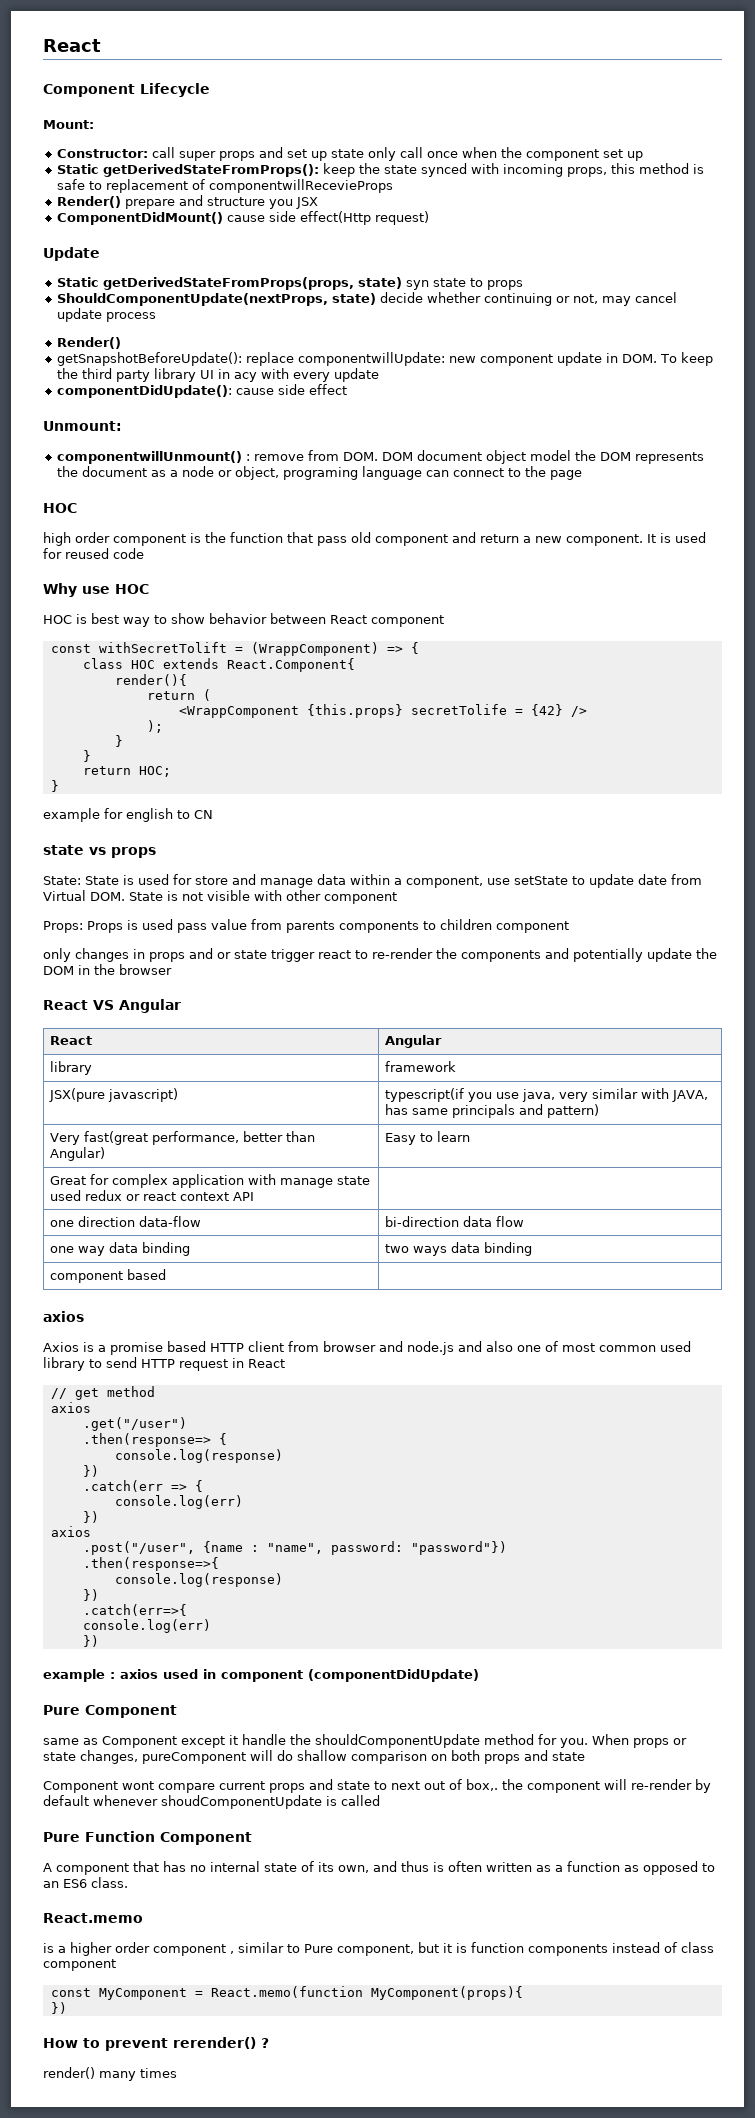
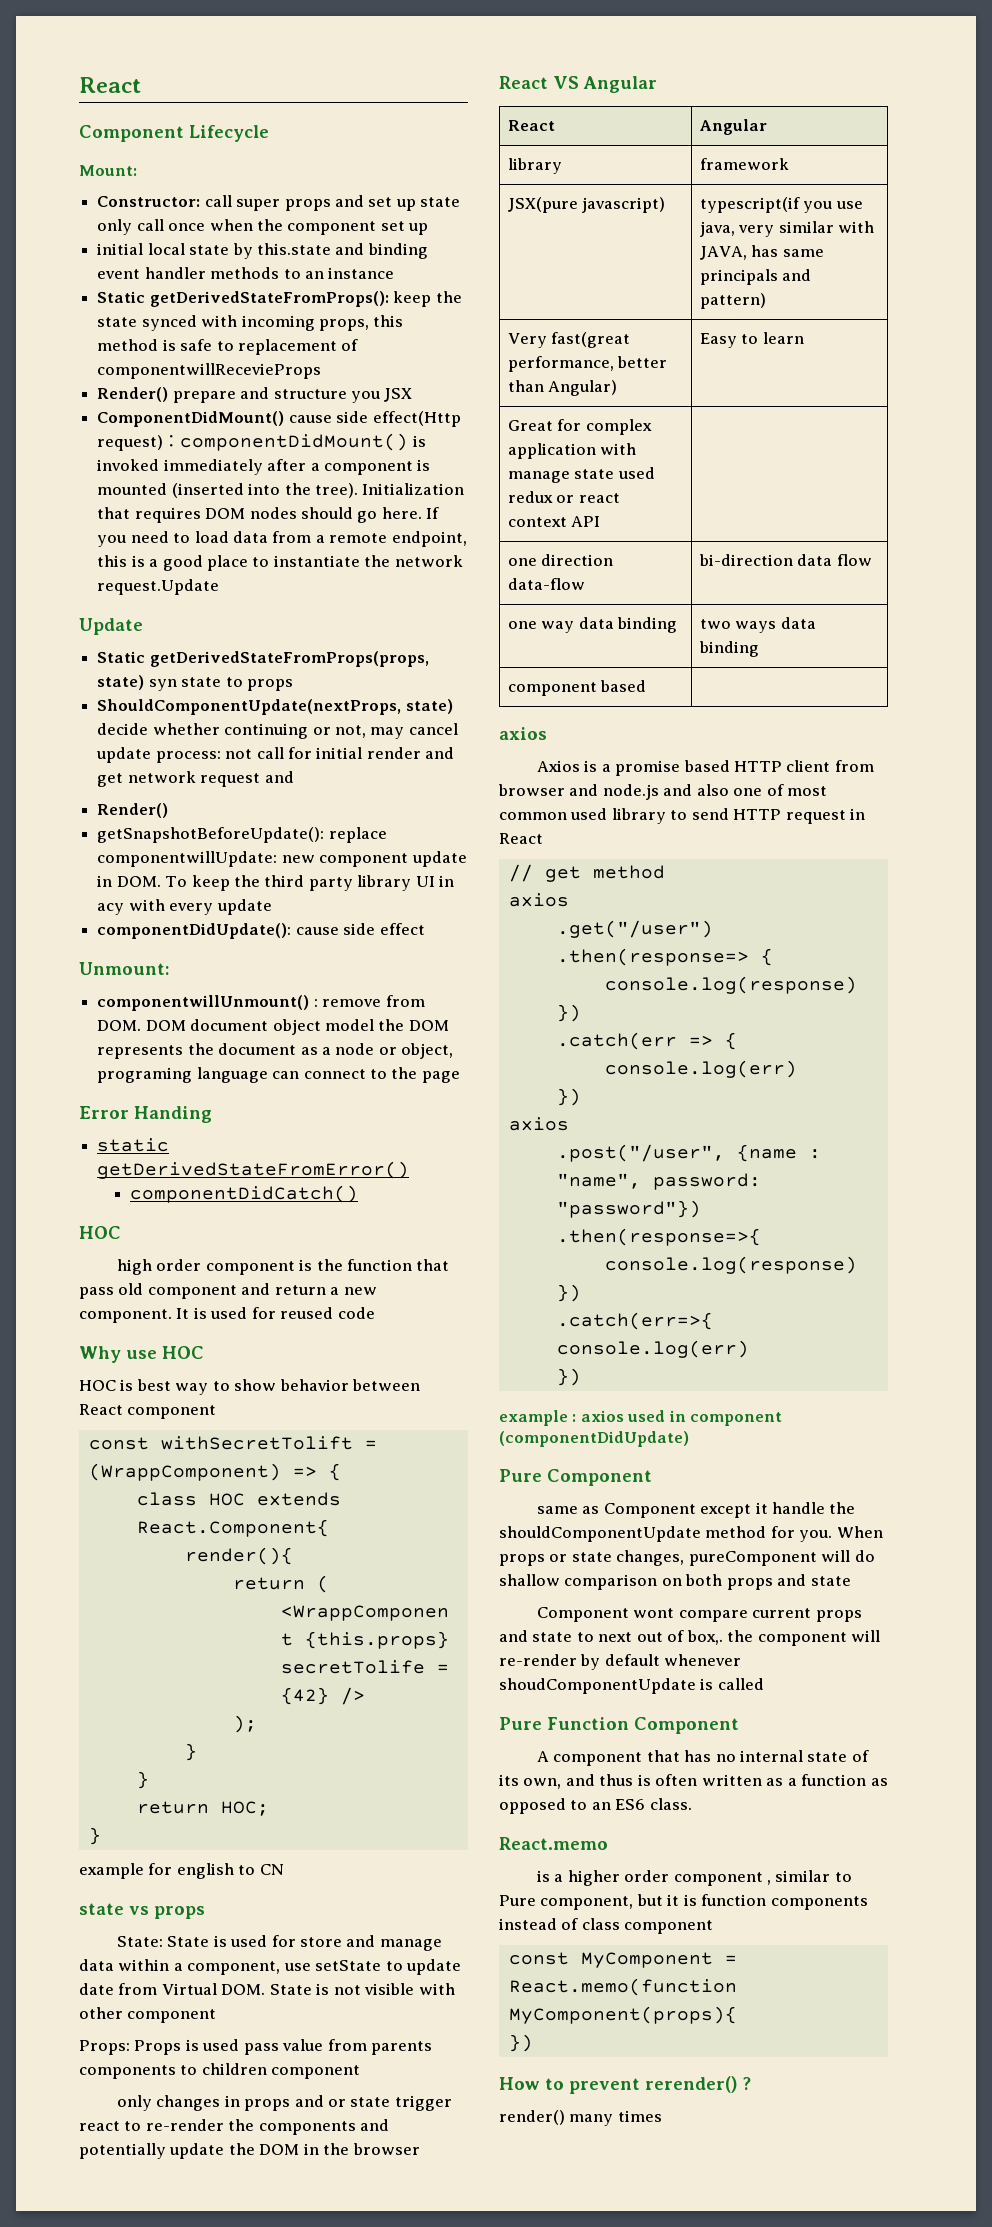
+ initial local state by this.state and binding event handler methods to an instance
- ComponentDidMount() cause side effect(Http request)
+ ComponentDidMount() cause side effect(Http request)：componentDidMount() is invoked immediately after a component is mounted (inserted into the tree). Initialization that requires DOM nodes should go here. If you need to load data from a remote endpoint, this is a good place to instantiate the network request.Update
- ShouldComponentUpdate(nextProps, state) decide whether continuing or not, may cancel update process
+ ShouldComponentUpdate(nextProps, state) decide whether continuing or not, may cancel update process: not call for initial render and get network request and
+ Error Handing
+ static getDerivedStateFromError()
+ componentDidCatch()

